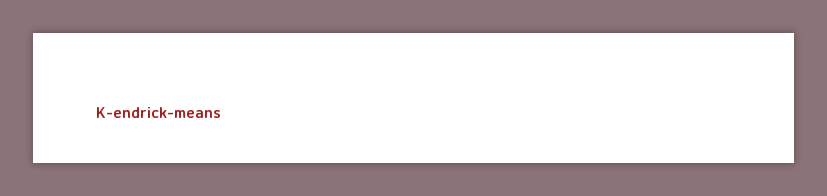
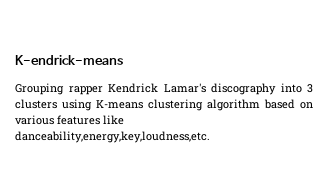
+ Grouping rapper Kendrick Lamar's discography into 3 clusters using K-means clustering algorithm based on various features like danceability,energy,key,loudness,etc.

